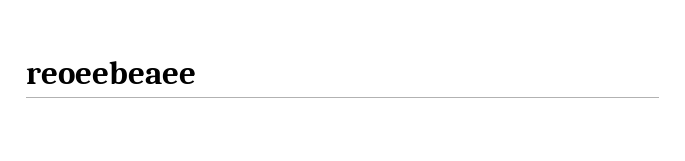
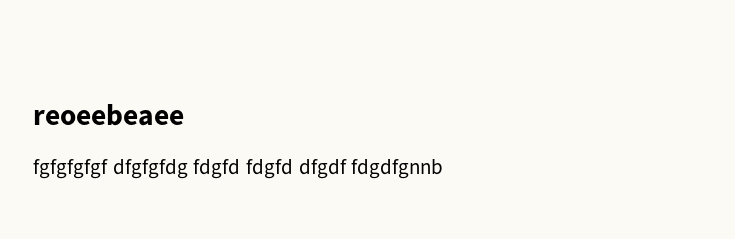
+ fgfgfgfgf dfgfgfdg fdgfd fdgfd dfgdf fdgdfgnnb

